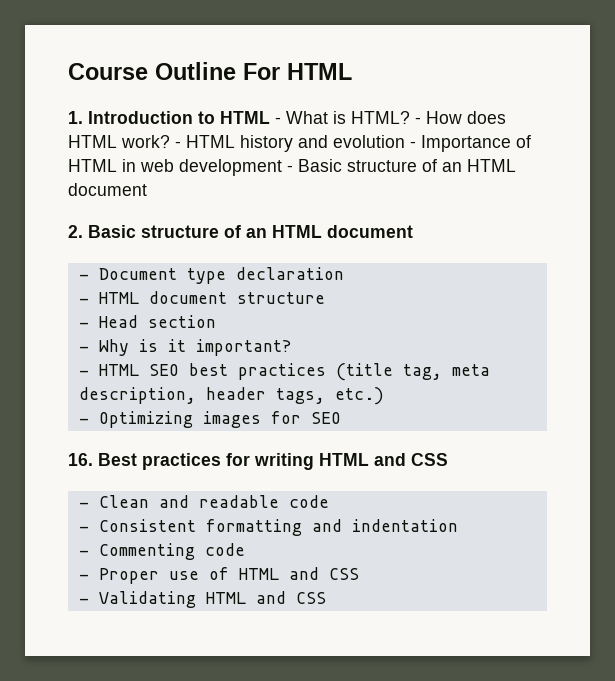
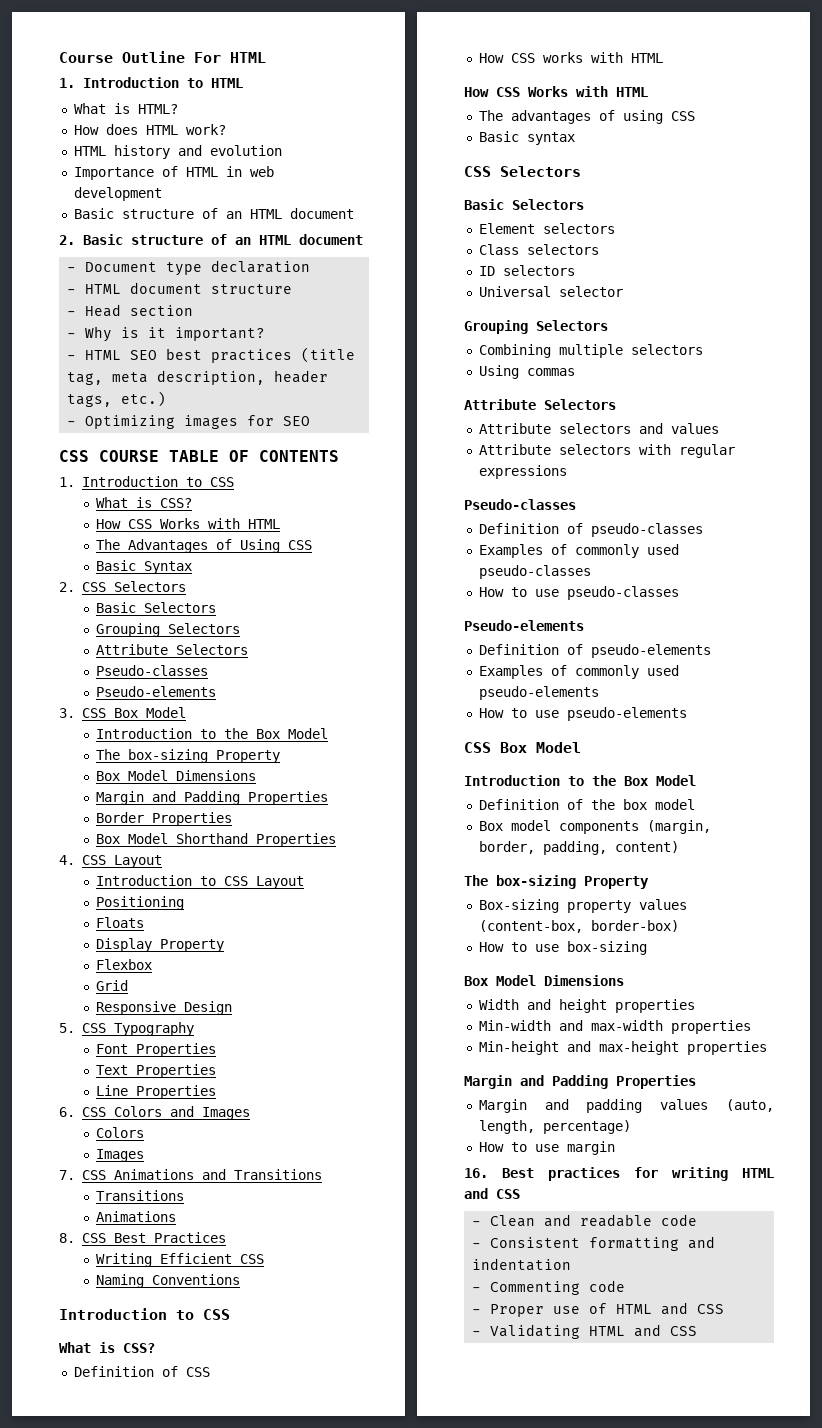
- 1. Introduction to HTML - What is HTML? - How does HTML work? - HTML history and evolution - Importance of HTML in web development - Basic structure of an HTML document
+ 1. Introduction to HTML
+ What is HTML?
+ How does HTML work?
+ HTML history and evolution
+ Importance of HTML in web development
+ Basic structure of an HTML document
+ CSS COURSE TABLE OF CONTENTS
+ 1. Introduction to CSS
+ What is CSS?
+ How CSS Works with HTML
+ The Advantages of Using CSS
+ Basic Syntax
+ 2. CSS Selectors
+ Basic Selectors
+ Grouping Selectors
+ Attribute Selectors
+ Pseudo-classes
+ Pseudo-elements
+ 3. CSS Box Model
+ Introduction to the Box Model
+ The box-sizing Property
+ Box Model Dimensions
+ Margin and Padding Properties
+ Border Properties
+ Box Model Shorthand Properties
+ 4. CSS Layout
+ Introduction to CSS Layout
+ Positioning
+ Floats
+ Display Property
+ Flexbox
+ Grid
+ Responsive Design
+ 5. CSS Typography
+ Font Properties
+ Text Properties
+ Line Properties
+ 6. CSS Colors and Images
+ Colors
+ Images
+ 7. CSS Animations and Transitions
+ Transitions
+ Animations
+ 8. CSS Best Practices
+ Writing Efficient CSS
+ Naming Conventions
+ Introduction to CSS
+ What is CSS?
+ Definition of CSS
+ How CSS works with HTML
+ How CSS Works with HTML
+ The advantages of using CSS
+ Basic syntax
+ CSS Selectors
+ Basic Selectors
+ Element selectors
+ Class selectors
+ ID selectors
+ Universal selector
+ Grouping Selectors
+ Combining multiple selectors
+ Using commas
+ Attribute Selectors
+ Attribute selectors and values
+ Attribute selectors with regular expressions
+ Pseudo-classes
+ Definition of pseudo-classes
+ Examples of commonly used pseudo-classes
+ How to use pseudo-classes
+ Pseudo-elements
+ Definition of pseudo-elements
+ Examples of commonly used pseudo-elements
+ How to use pseudo-elements
+ CSS Box Model
+ Introduction to the Box Model
+ Definition of the box model
+ Box model components (margin, border, padding, content)
+ The box-sizing Property
+ Box-sizing property values (content-box, border-box)
+ How to use box-sizing
+ Box Model Dimensions
+ Width and height properties
+ Min-width and max-width properties
+ Min-height and max-height properties
+ Margin and Padding Properties
+ Margin and padding values (auto, length, percentage)
+ How to use margin

